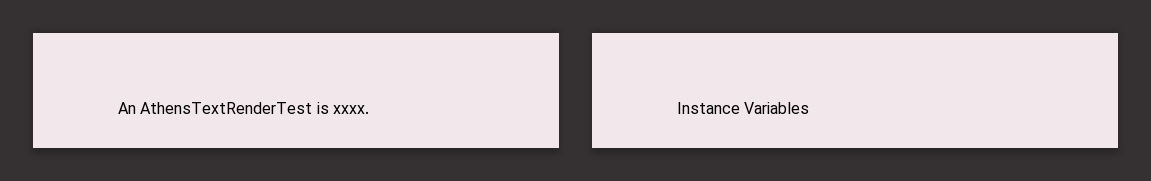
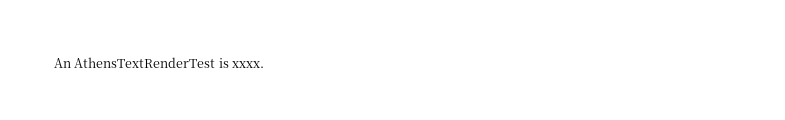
- Instance Variables

